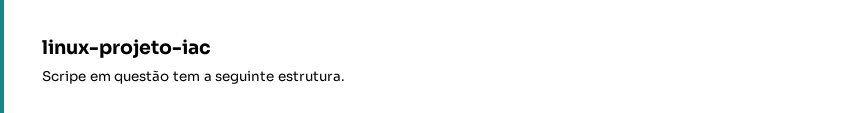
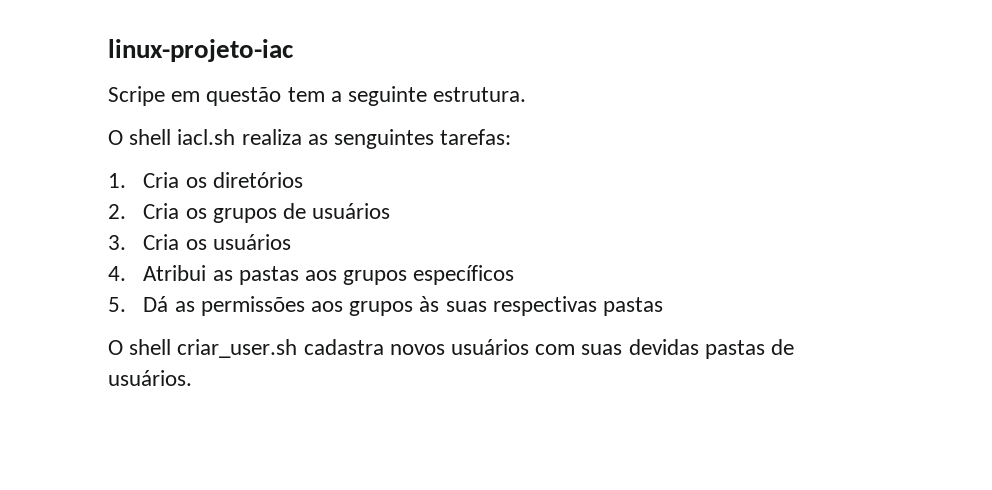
+ O shell iacl.sh realiza as senguintes tarefas:
+ 1. Cria os diretórios
+ 2. Cria os grupos de usuários
+ 3. Cria os usuários
+ 4. Atribui as pastas aos grupos específicos
+ 5. Dá as permissões aos grupos às suas respectivas pastas
+ O shell criar_user.sh cadastra novos usuários com suas devidas pastas de usuários.

